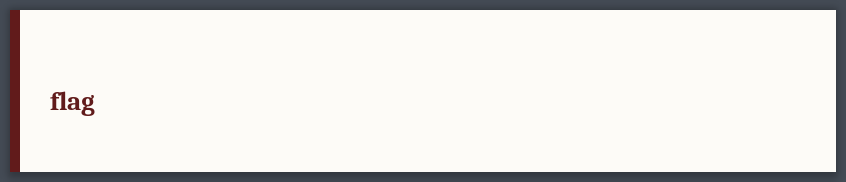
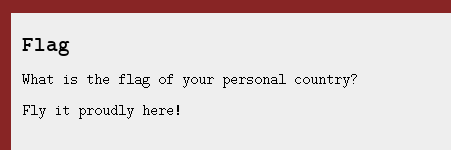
- flag
+ Flag
+ What is the flag of your personal country?
+ Fly it proudly here!

